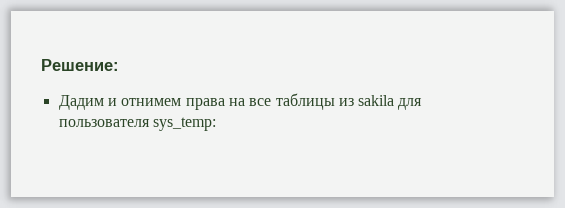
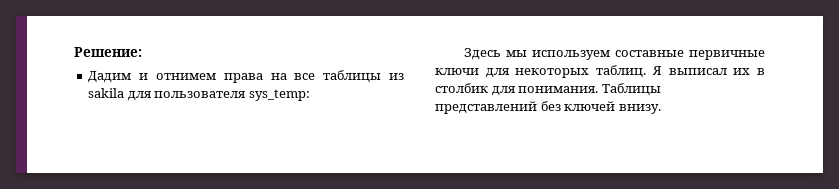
+ Здесь мы используем составные первичные ключи для некоторых таблиц. Я выписал их в столбик для понимания. Таблицы представлений без ключей внизу.

